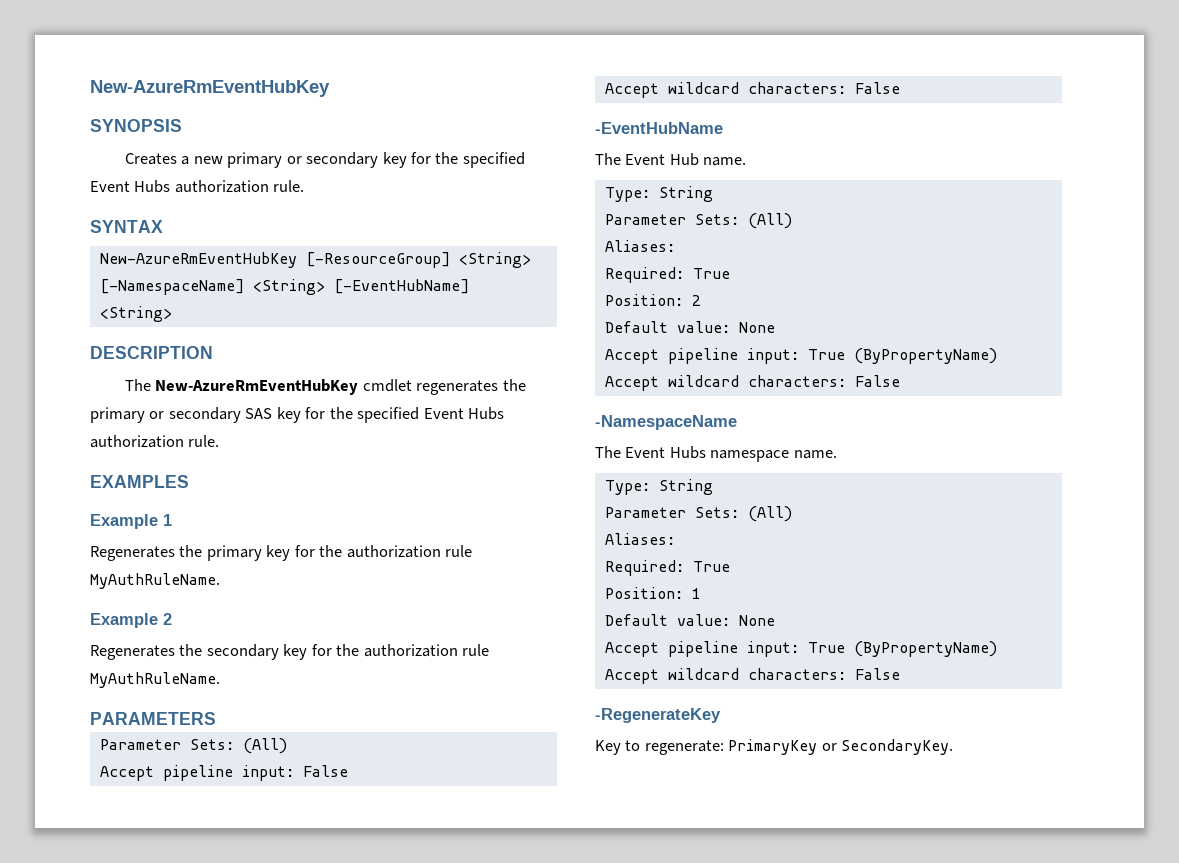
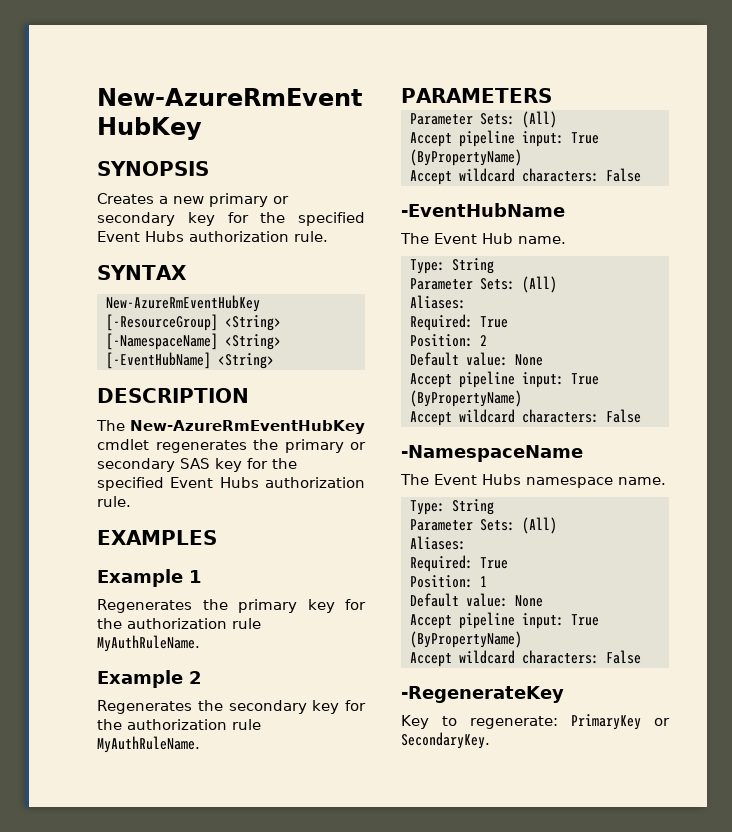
  PARAMETERS
  Parameter Sets: (All)
- Accept pipeline input: False
+ Accept pipeline input: True (ByPropertyName)

